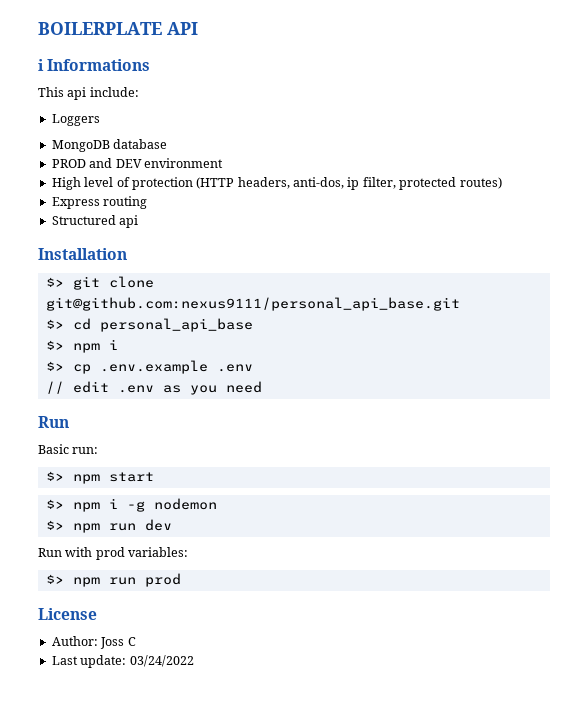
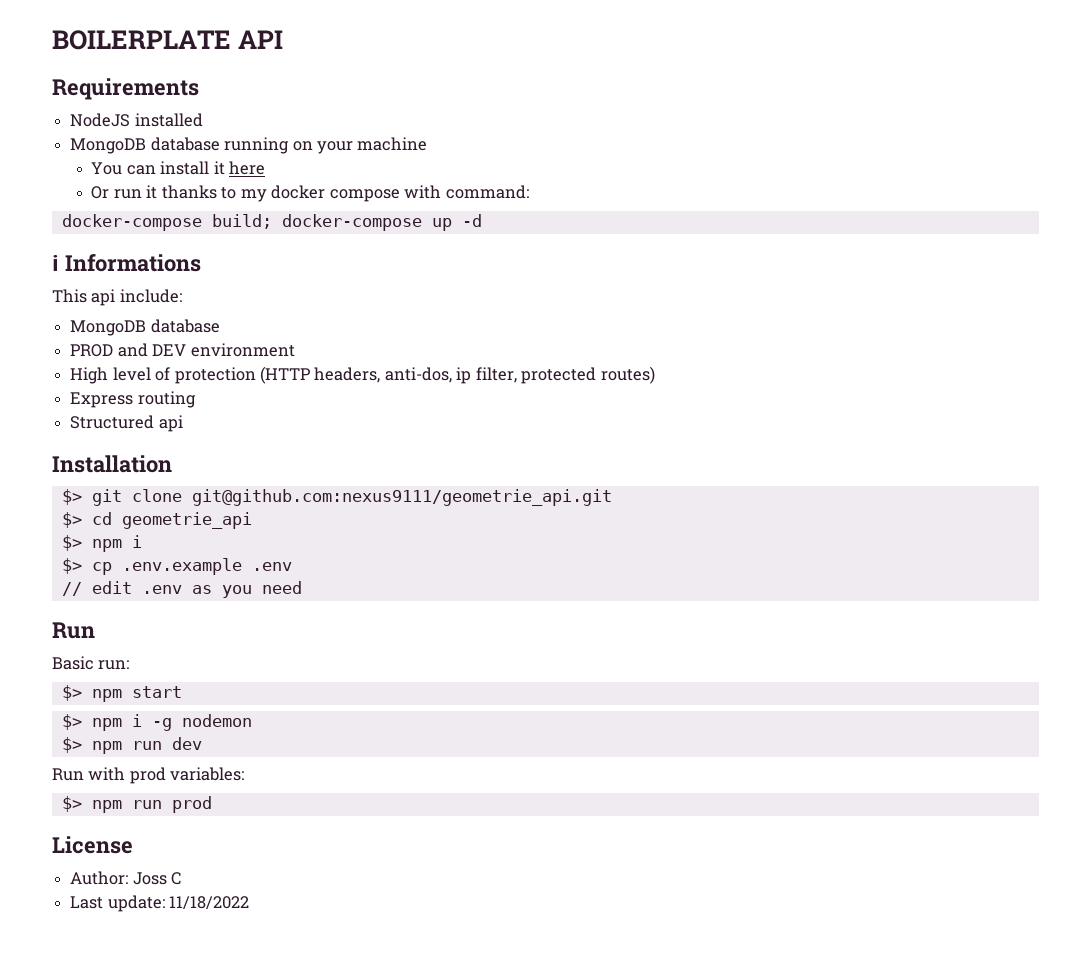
+ Requirements
+ NodeJS installed
+ MongoDB database running on your machine
+ You can install it here
+ Or run it thanks to my docker compose with command:
+ docker-compose build; docker-compose up -d
- Loggers
- $> git clone git@github.com:nexus9111/personal_api_base.git
+ $> git clone git@github.com:nexus9111/geometrie_api.git
- $> cd personal_api_base
+ $> cd geometrie_api
- Last update: 03/24/2022
+ Last update: 11/18/2022

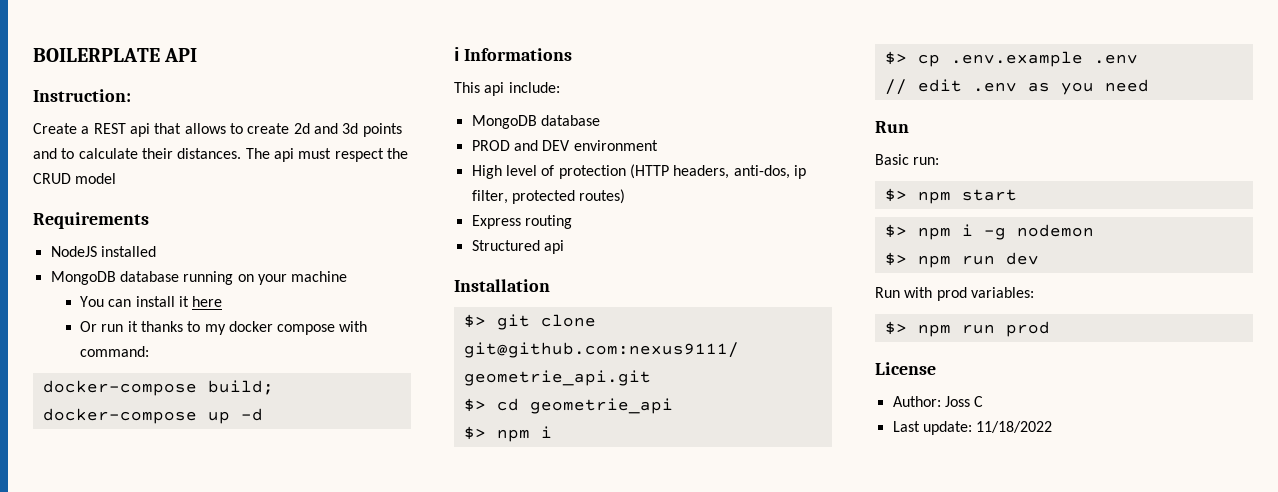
+ Instruction:
+ Create a REST api that allows to create 2d and 3d points and to calculate their distances. The api must respect the CRUD model

